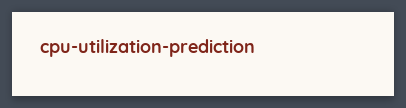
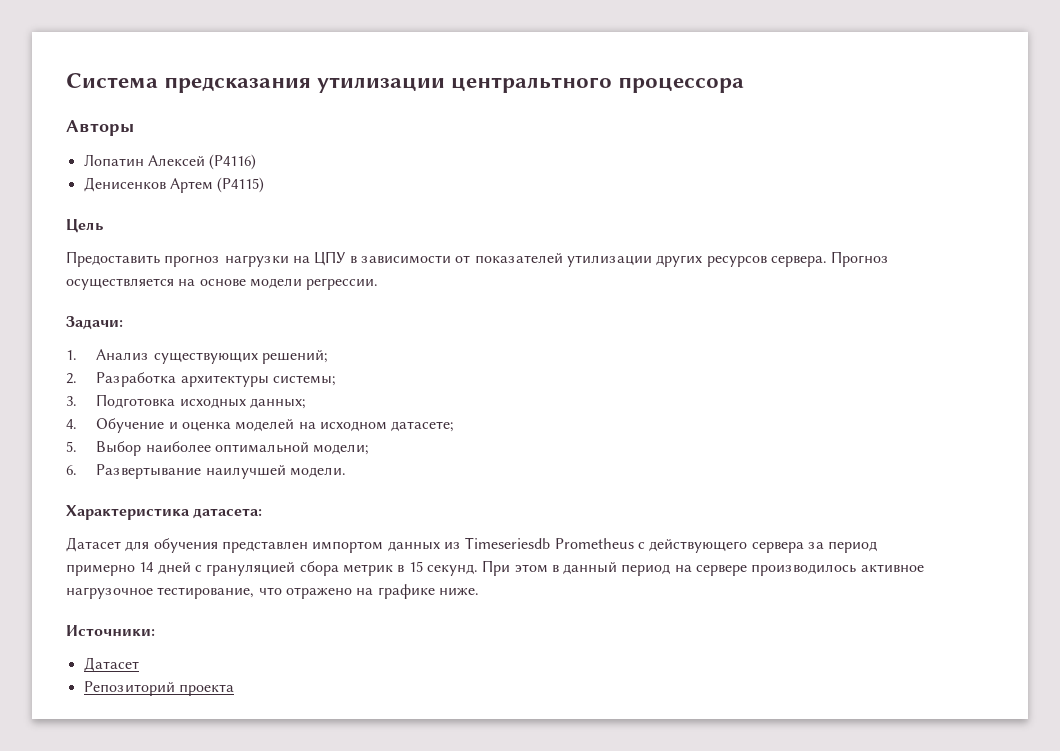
- cpu-utilization-prediction
+ Система предсказания утилизации центральтного процессора
+ Авторы
+ Лопатин Алексей (P4116)
+ Денисенков Артем (P4115)
+ Цель
+ Предоставить прогноз нагрузки на ЦПУ в зависимости от показателей утилизации других ресурсов сервера. Прогноз осуществляется на основе модели регрессии.
+ Задачи:
+ 1. Анализ существующих решений;
+ 2. Разработка архитектуры системы;
+ 3. Подготовка исходных данных;
+ 4. Обучение и оценка моделей на исходном датасете;
+ 5. Выбор наиболее оптимальной модели;
+ 6. Развертывание наилучшей модели.
+ Характеристика датасета:
+ Датасет для обучения представлен импортом данных из Timeseriesdb Prometheus с действующего сервера за период примерно 14 дней с грануляцией сбора метрик в 15 секунд. При этом в данный период на сервере производилось активное нагрузочное тестирование, что отражено на графике ниже.
+ Источники:
+ Датасет
+ Репозиторий проекта

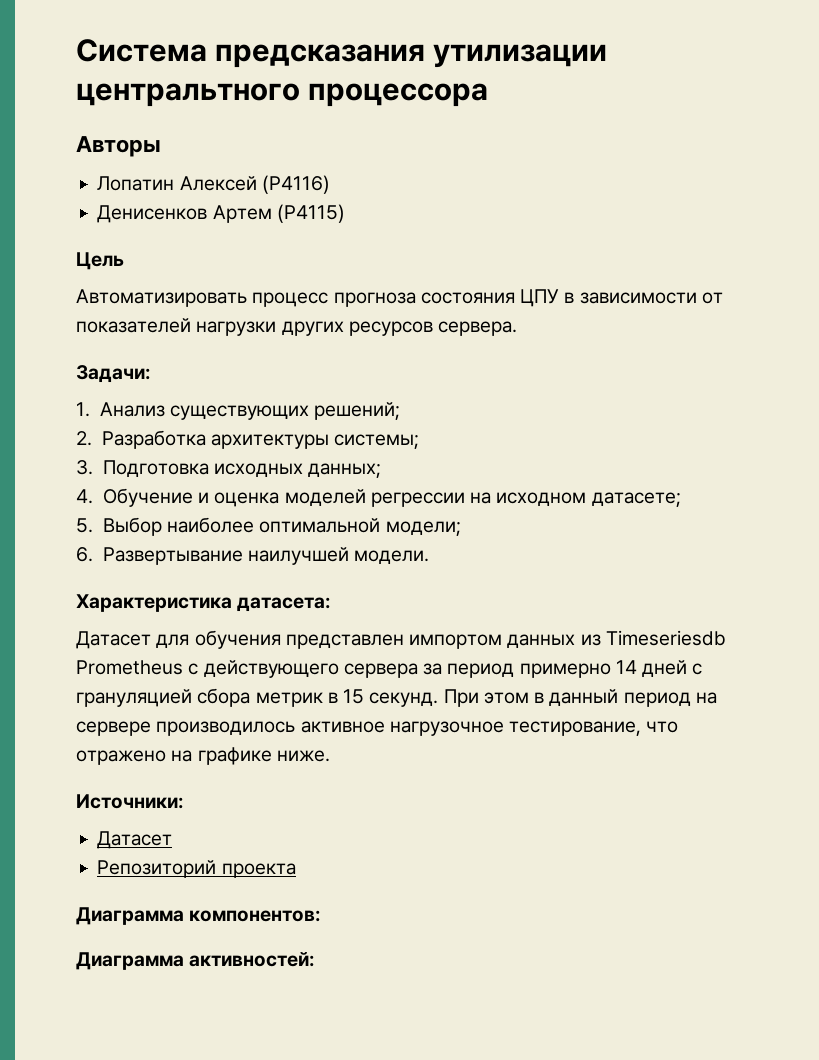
- Предоставить прогноз нагрузки на ЦПУ в зависимости от показателей утилизации других ресурсов сервера. Прогноз осуществляется на основе модели регрессии.
+ Автоматизировать процесс прогноза состояния ЦПУ в зависимости от показателей нагрузки других ресурсов сервера.
- 4. Обучение и оценка моделей на исходном датасете;
+ 4. Обучение и оценка моделей регрессии на исходном датасете;
+ Диаграмма компонентов:
+ Диаграмма активностей:

